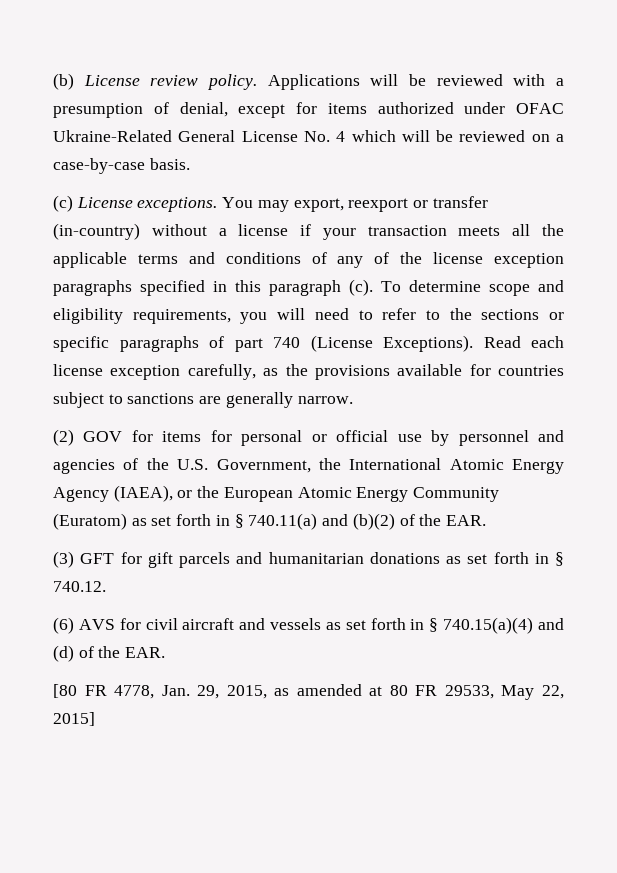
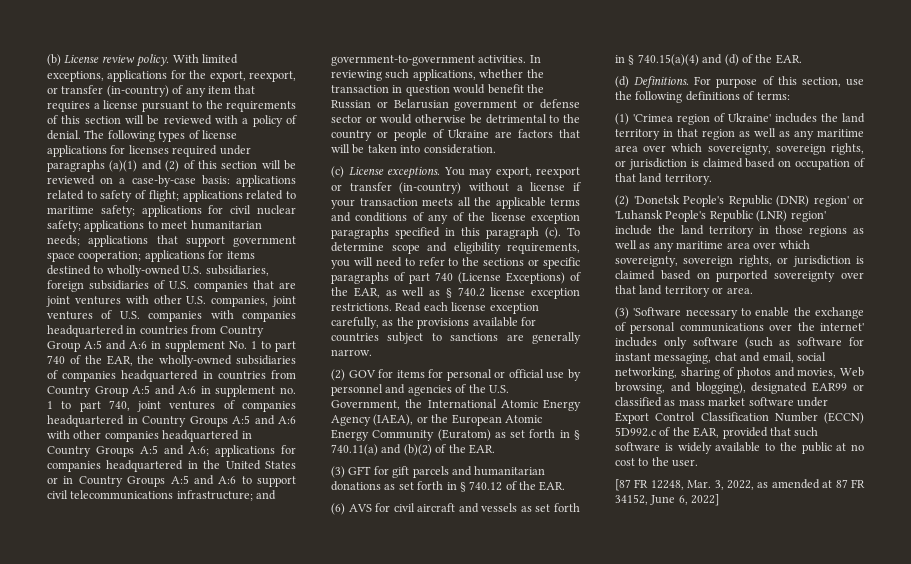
- Applications will be reviewed with a presumption of denial, except for items authorized under OFAC Ukraine-Related General License No. 4 which will be reviewed on a case-by-case basis.
+ With limited exceptions, applications for the export, reexport, or transfer (in-country) of any item that requires a license pursuant to the requirements of this section will be reviewed with a policy of denial. The following types of license applications for licenses required under paragraphs (a)(1) and (2) of this section will be reviewed on a case-by-case basis: applications related to safety of flight; applications related to maritime safety; applications for civil nuclear safety; applications to meet humanitarian needs; applications that support government space cooperation; applications for items destined to wholly-owned U.S. subsidiaries, foreign subsidiaries of U.S. companies that are joint ventures with other U.S. companies, joint ventures of U.S. companies with companies headquartered in countries from Country Group A:5 and A:6 in supplement No. 1 to part 740 of the EAR, the wholly-owned subsidiaries of companies headquartered in countries from Country Group A:5 and A:6 in supplement no. 1 to part 740, joint ventures of companies headquartered in Country Groups A:5 and A:6 with other companies headquartered in Country Groups A:5 and A:6; applications for companies headquartered in the United States or in Country Groups A:5 and A:6 to support civil telecommunications infrastructure; and government-to-government activities. In reviewing such applications, whether the transaction in question would benefit the Russian or Belarusian government or defense sector or would otherwise be detrimental to the country or people of Ukraine are factors that will be taken into consideration.
- To determine scope and eligibility requirements, you will need to refer to the sections or specific paragraphs of part 740 (License Exceptions).
+ To determine scope and eligibility requirements, you will need to refer to the sections or specific paragraphs of part 740 (License Exceptions) of the EAR, as well as § 740.2 license exception restrictions.
- (3) GFT for gift parcels and humanitarian donations as set forth in § 740.12.
+ (3) GFT for gift parcels and humanitarian donations as set forth in § 740.12 of the EAR.
- [80 FR 4778, Jan. 29, 2015, as amended at 80 FR 29533, May 22, 2015]
+ (d) Definitions. For purpose of this section, use the following definitions of terms:
+ (1) 'Crimea region of Ukraine' includes the land territory in that region as well as any maritime area over which sovereignty, sovereign rights, or jurisdiction is claimed based on occupation of that land territory.
+ (2) 'Donetsk People's Republic (DNR) region' or 'Luhansk People's Republic (LNR) region' include the land territory in those regions as well as any maritime area over which sovereignty, sovereign rights, or jurisdiction is claimed based on purported sovereignty over that land territory or area.
+ (3) 'Software necessary to enable the exchange of personal communications over the internet' includes only software (such as software for instant messaging, chat and email, social networking, sharing of photos and movies, Web browsing, and blogging), designated EAR99 or classified as mass market software under Export Control Classification Number (ECCN) 5D992.c of the EAR, provided that such software is widely available to the public at no cost to the user.
+ [87 FR 12248, Mar. 3, 2022, as amended at 87 FR 34152, June 6, 2022]

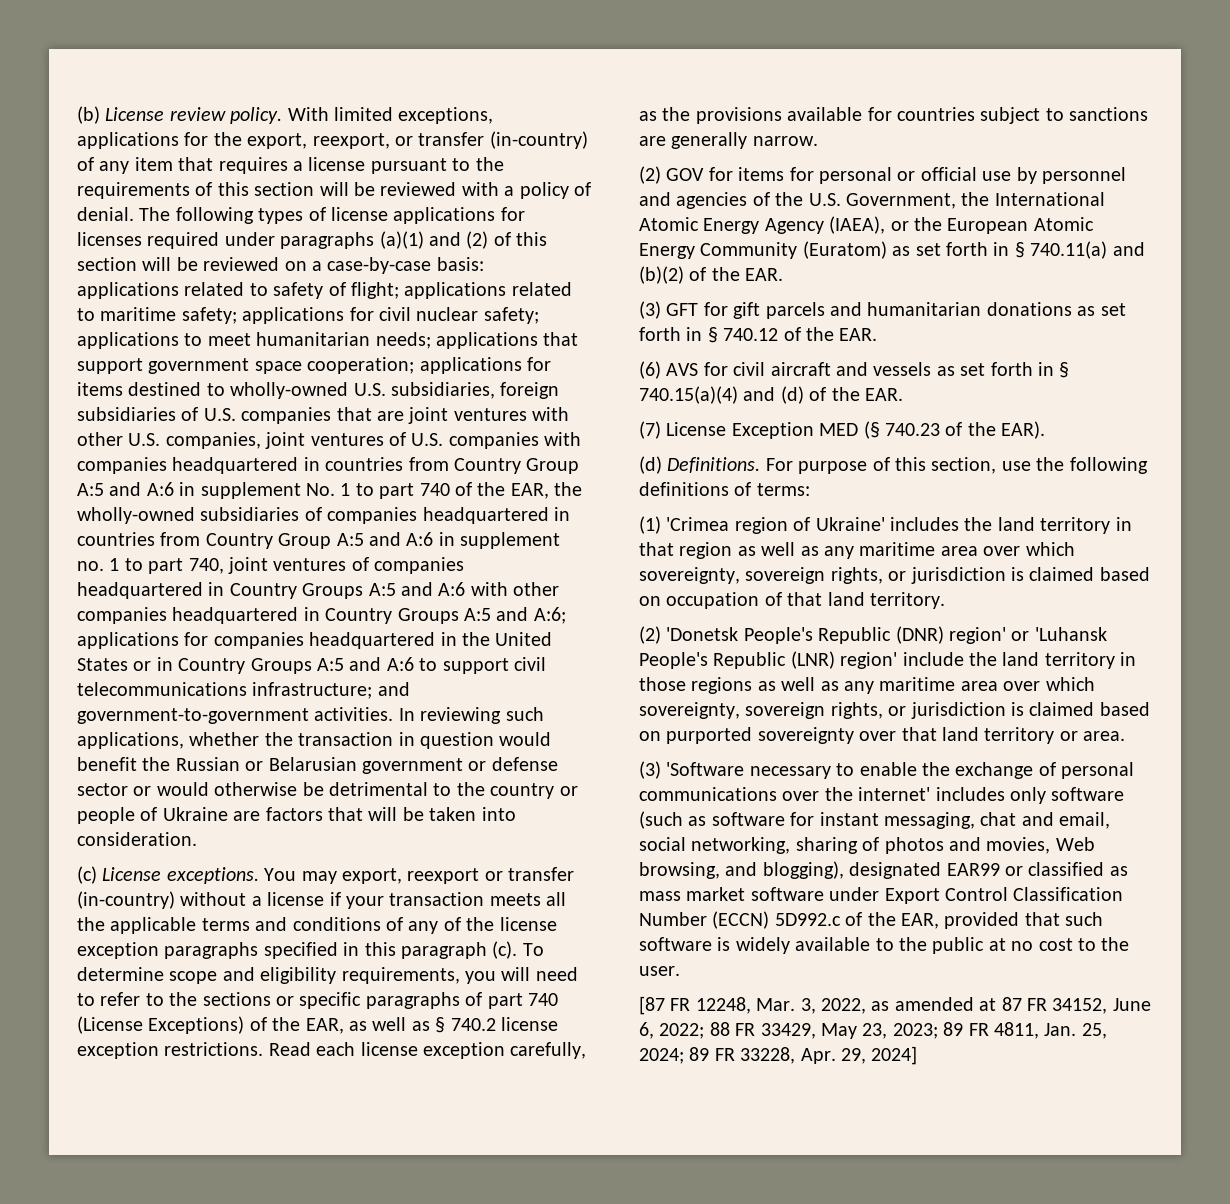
+ (7) License Exception MED (§ 740.23 of the EAR).
- [87 FR 12248, Mar. 3, 2022, as amended at 87 FR 34152, June 6, 2022]
+ [87 FR 12248, Mar. 3, 2022, as amended at 87 FR 34152, June 6, 2022; 88 FR 33429, May 23, 2023; 89 FR 4811, Jan. 25, 2024; 89 FR 33228, Apr. 29, 2024]

